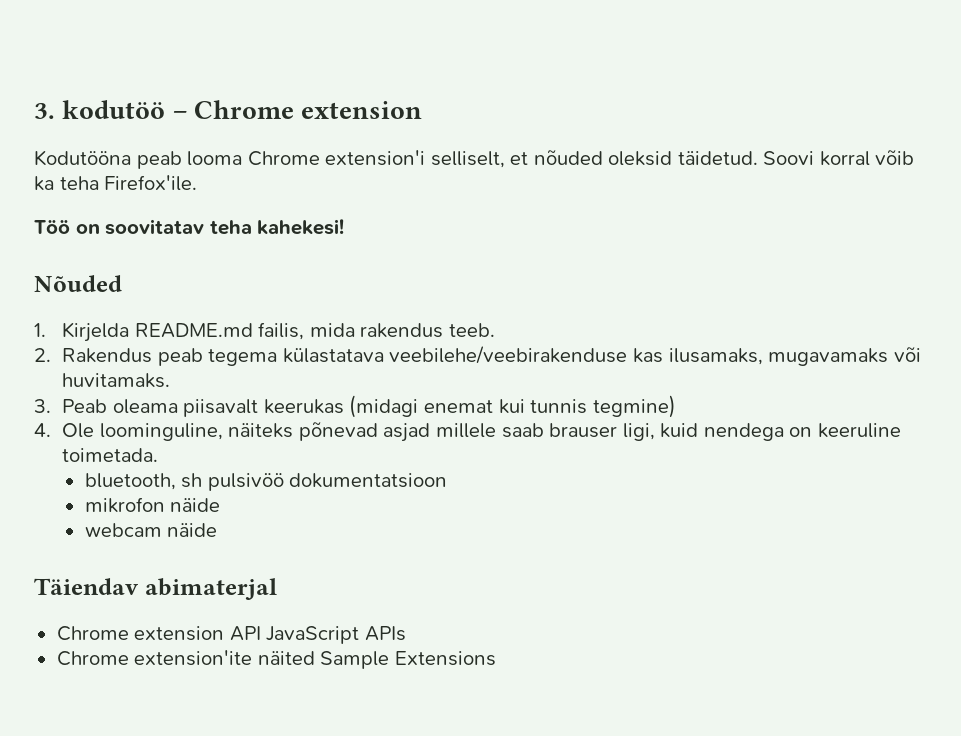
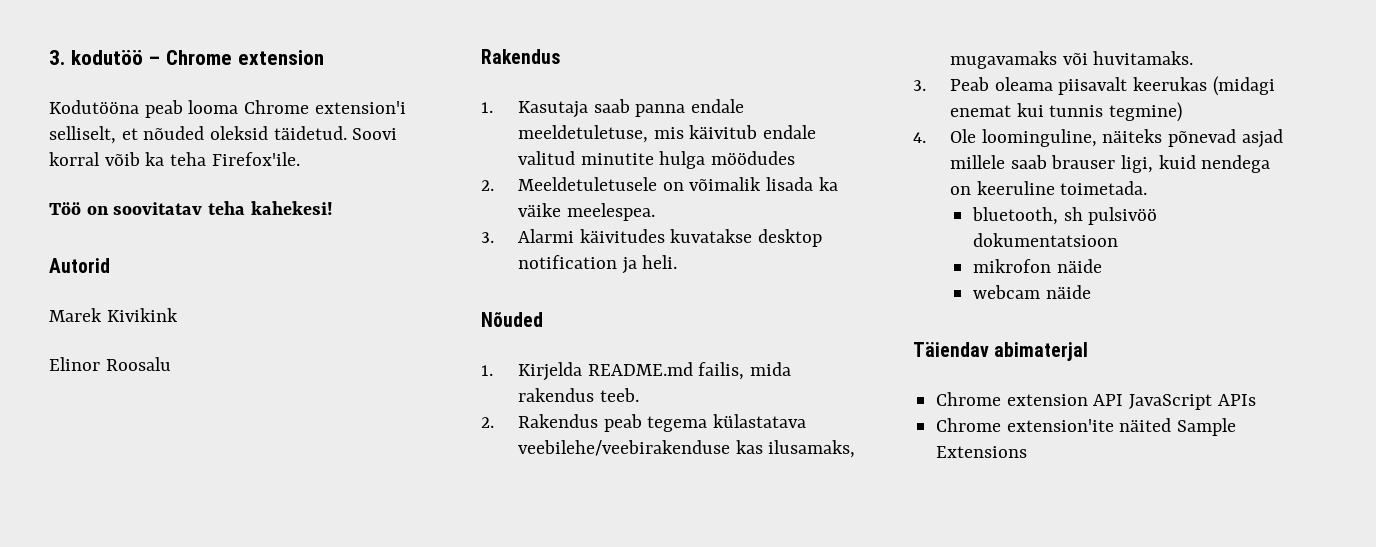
+ Autorid
+ Marek Kivikink
+ Elinor Roosalu
+ Rakendus
+ 1. Kasutaja saab panna endale meeldetuletuse, mis käivitub endale valitud minutite hulga möödudes
+ 2. Meeldetuletusele on võimalik lisada ka väike meelespea.
+ 3. Alarmi käivitudes kuvatakse desktop notification ja heli.

